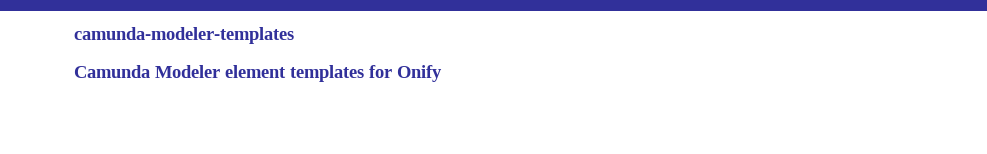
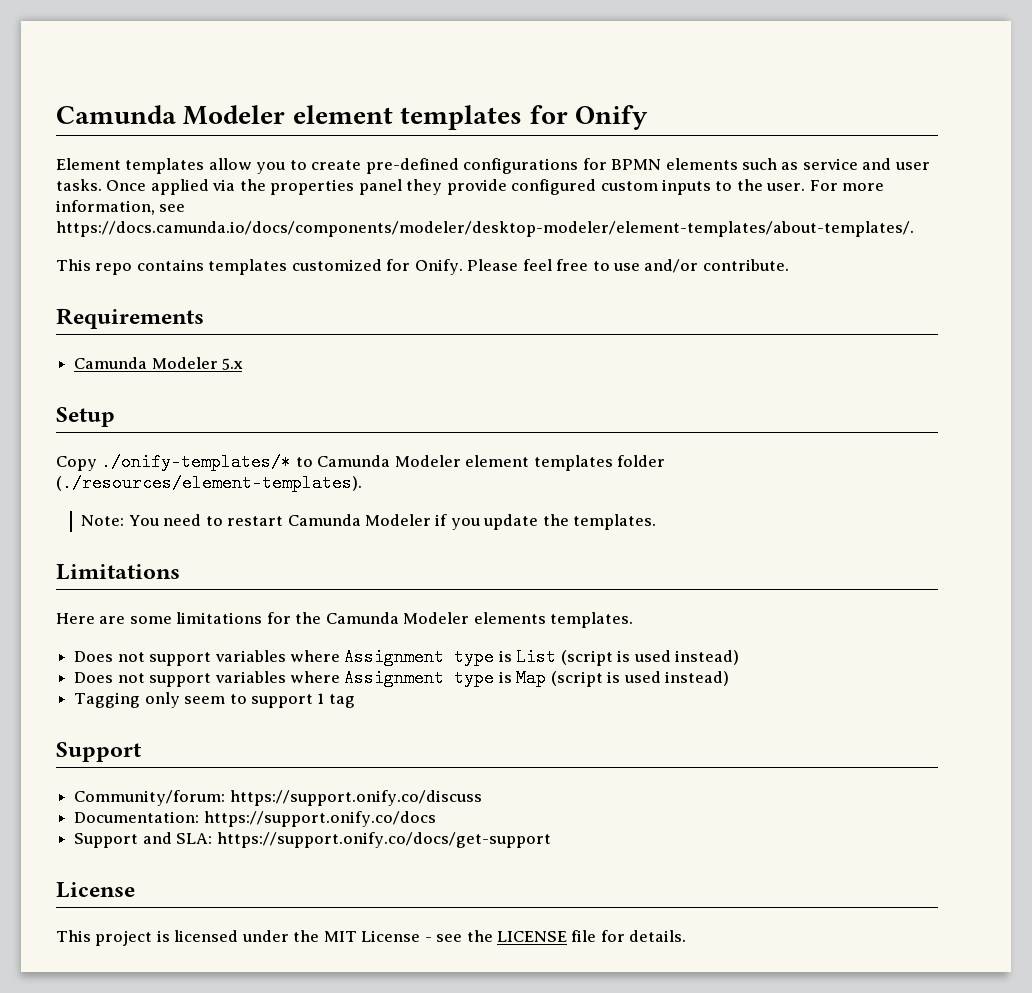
- camunda-modeler-templates
+ Element templates allow you to create pre-defined configurations for BPMN elements such as service and user tasks. Once applied via the properties panel they provide configured custom inputs to the user. For more information, see https://docs.camunda.io/docs/components/modeler/desktop-modeler/element-templates/about-templates/.
+ This repo contains templates customized for Onify. Please feel free to use and/or contribute.
+ Requirements
+ Camunda Modeler 5.x
+ Setup
+ Copy ./onify-templates/* to Camunda Modeler element templates folder (./resources/element-templates).
+ Note: You need to restart Camunda Modeler if you update the templates.
+ Limitations
+ Here are some limitations for the Camunda Modeler elements templates.
+ Does not support variables where Assignment type is List (script is used instead)
+ Does not support variables where Assignment type is Map (script is used instead)
+ Tagging only seem to support 1 tag
+ Support
+ Community/forum: https://support.onify.co/discuss
+ Documentation: https://support.onify.co/docs
+ Support and SLA: https://support.onify.co/docs/get-support
+ License
+ This project is licensed under the MIT License - see the LICENSE file for details.

